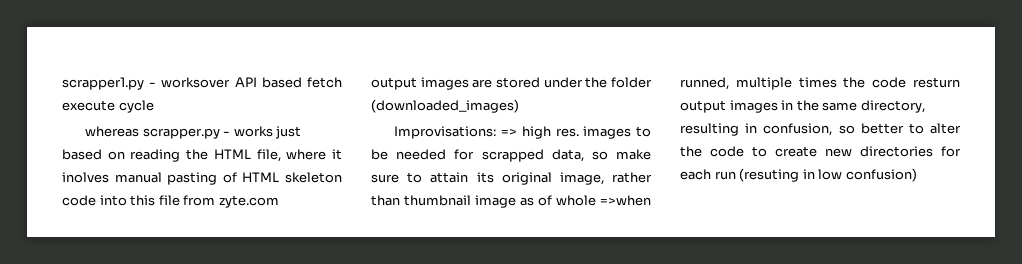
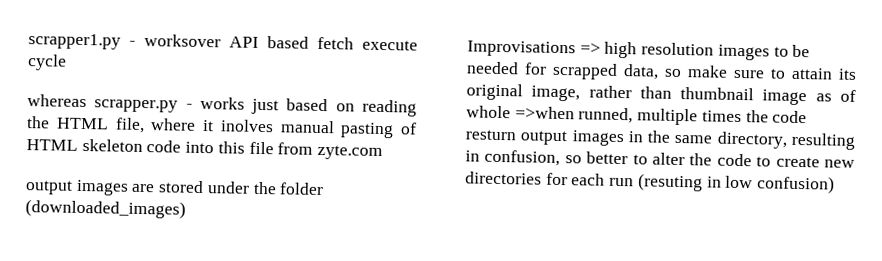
- Improvisations: => high res. images to be needed for scrapped data, so make sure to attain its original image, rather than thumbnail image as of whole =>when runned, multiple times the code resturn output images in the same directory, resulting in confusion, so better to alter the code to create new directories for each run (resuting in low confusion)
+ Improvisations => high resolution images to be needed for scrapped data, so make sure to attain its original image, rather than thumbnail image as of whole =>when runned, multiple times the code resturn output images in the same directory, resulting in confusion, so better to alter the code to create new directories for each run (resuting in low confusion)

